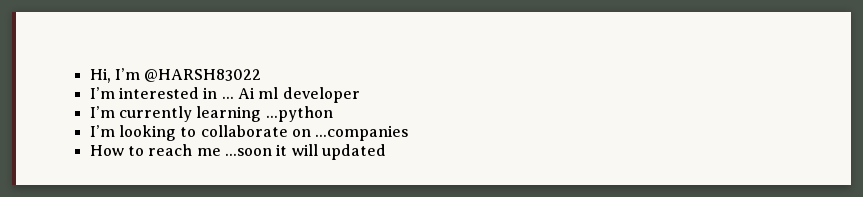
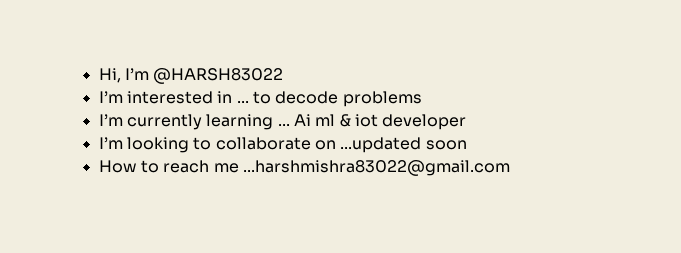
- I’m interested in ... Ai ml developer
+ I’m interested in ... to decode problems
- I’m currently learning ...python
+ I’m currently learning ... Ai ml & iot developer
- I’m looking to collaborate on ...companies
+ I’m looking to collaborate on ...updated soon
- How to reach me ...soon it will updated
+ How to reach me ...harshmishra83022@gmail.com

